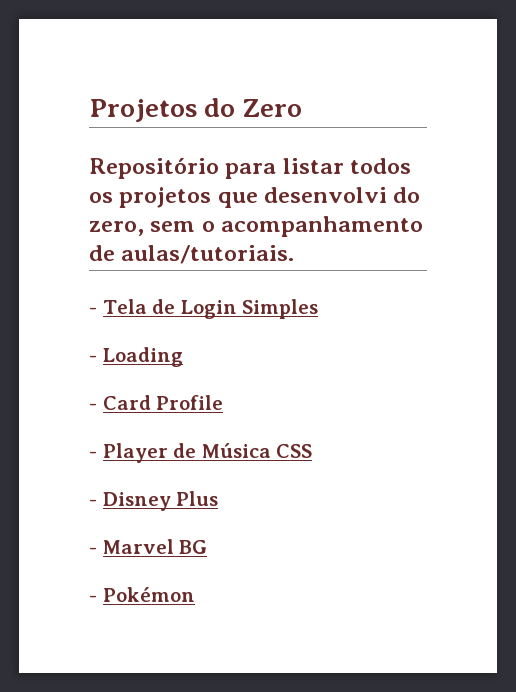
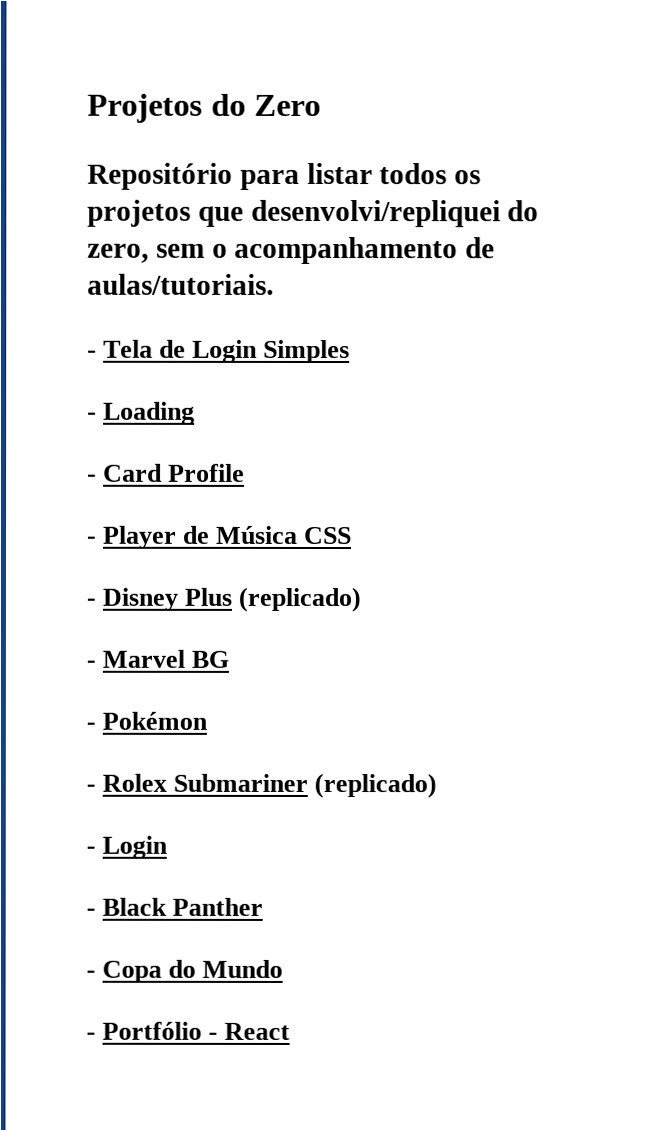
- Repositório para listar todos os projetos que desenvolvi do zero, sem o acompanhamento de aulas/tutoriais.
+ Repositório para listar todos os projetos que desenvolvi/repliquei do zero, sem o acompanhamento de aulas/tutoriais.
- - Disney Plus
+ - Disney Plus (replicado)
+ - Rolex Submariner (replicado)
+ - Login
+ - Black Panther
+ - Copa do Mundo
+ - Portfólio - React

